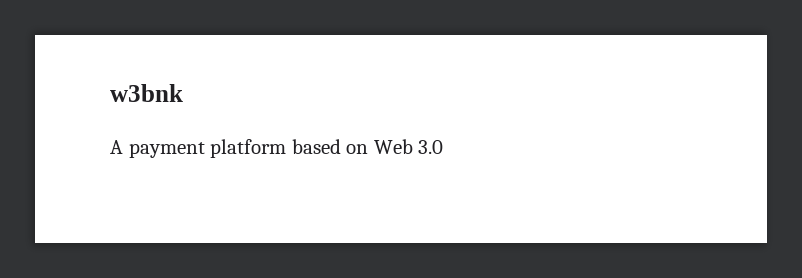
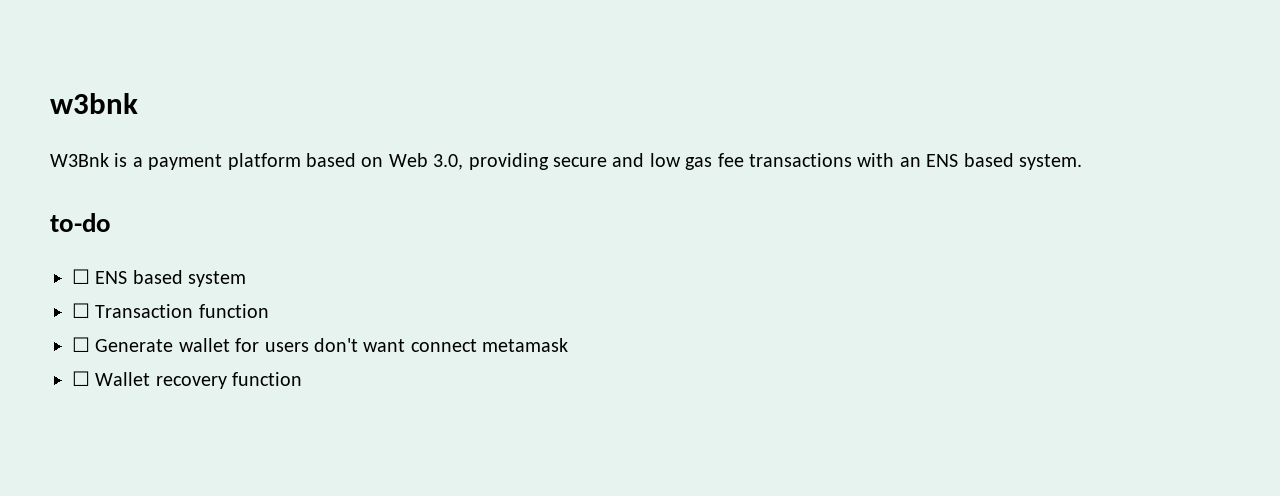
- A payment platform based on Web 3.0
+ W3Bnk is a payment platform based on Web 3.0, providing secure and low gas fee transactions with an ENS based system.
+ to-do
+ ☐ ENS based system
+ ☐ Transaction function
+ ☐ Generate wallet for users don't want connect metamask
+ ☐ Wallet recovery function

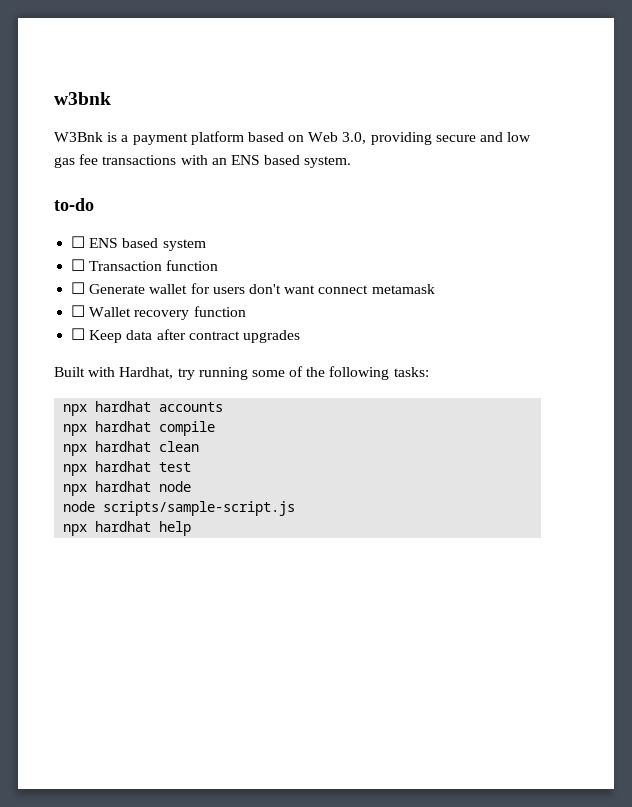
+ ☐ Keep data after contract upgrades
+ Built with Hardhat, try running some of the following tasks:
+ npx hardhat accounts
+ npx hardhat compile
+ npx hardhat clean
+ npx hardhat test
+ npx hardhat node
+ node scripts/sample-script.js
+ npx hardhat help

